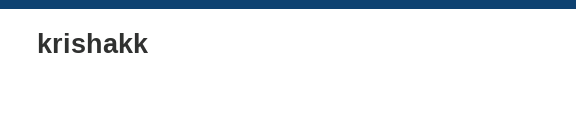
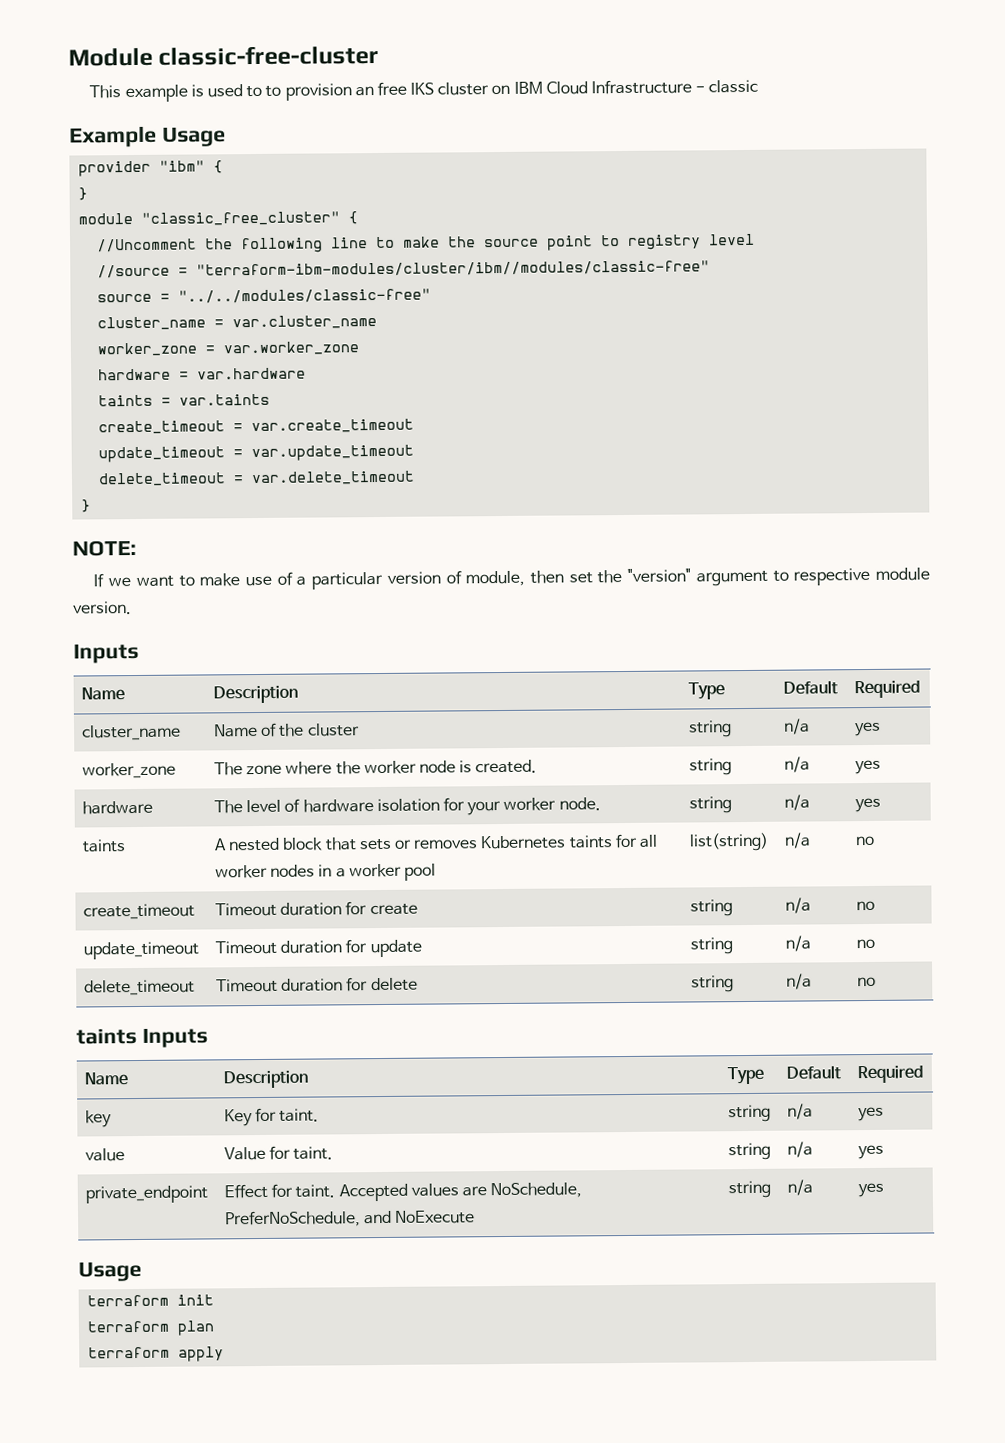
- krishakk
+ Module classic-free-cluster
+ This example is used to to provision an free IKS cluster on IBM Cloud Infrastructure - classic
+ Example Usage
+ provider "ibm" {
+ }
+ module "classic_free_cluster" {
+ //Uncomment the following line to make the source point to registry level
+ //source = "terraform-ibm-modules/cluster/ibm//modules/classic-free"
+ source = "../../modules/classic-free"
+ cluster_name = var.cluster_name
+ worker_zone = var.worker_zone
+ hardware = var.hardware
+ taints = var.taints
+ create_timeout = var.create_timeout
+ update_timeout = var.update_timeout
+ delete_timeout = var.delete_timeout
+ }
+ NOTE:
+ If we want to make use of a particular version of module, then set the "version" argument to respective module version.
+ Inputs
+ Name | Description | Type | Default | Required
+ cluster_name | Name of the cluster | string | n/a | yes
+ worker_zone | The zone where the worker node is created. | string | n/a | yes
+ hardware | The level of hardware isolation for your worker node. | string | n/a | yes
+ taints | A nested block that sets or removes Kubernetes taints for all worker nodes in a worker pool | list(string) | n/a | no
+ create_timeout | Timeout duration for create | string | n/a | no
+ update_timeout | Timeout duration for update | string | n/a | no
+ delete_timeout | Timeout duration for delete | string | n/a | no
+ taints Inputs
+ Name | Description | Type | Default | Required
+ key | Key for taint. | string | n/a | yes
+ value | Value for taint. | string | n/a | yes
+ private_endpoint | Effect for taint. Accepted values are NoSchedule, PreferNoSchedule, and NoExecute | string | n/a | yes
+ Usage
+ terraform init
+ terraform plan
+ terraform apply

